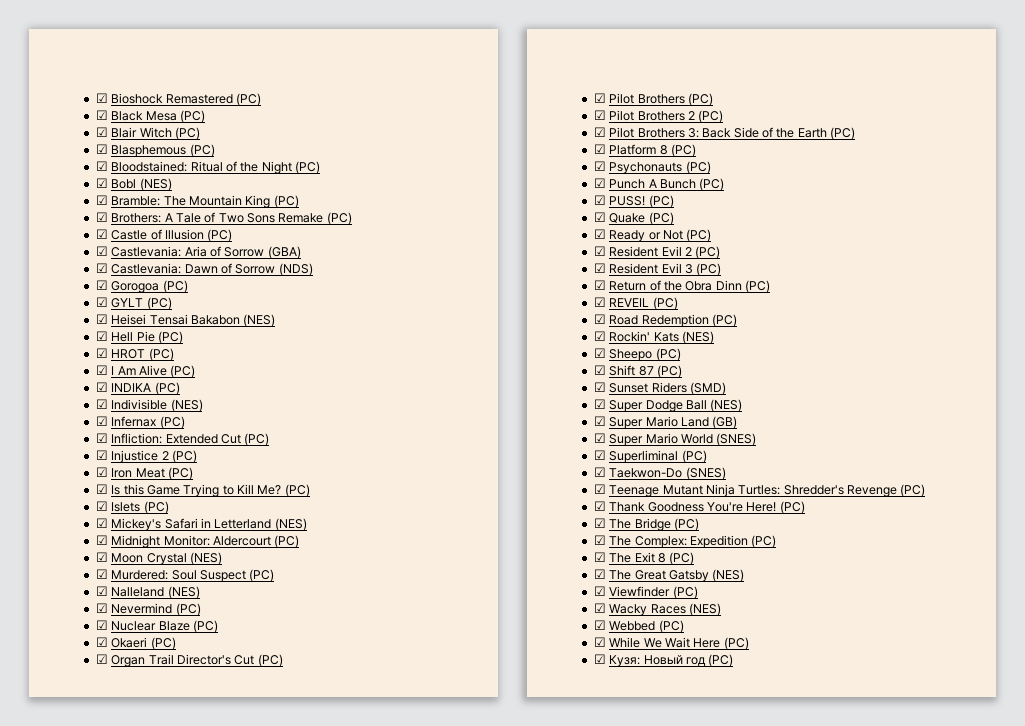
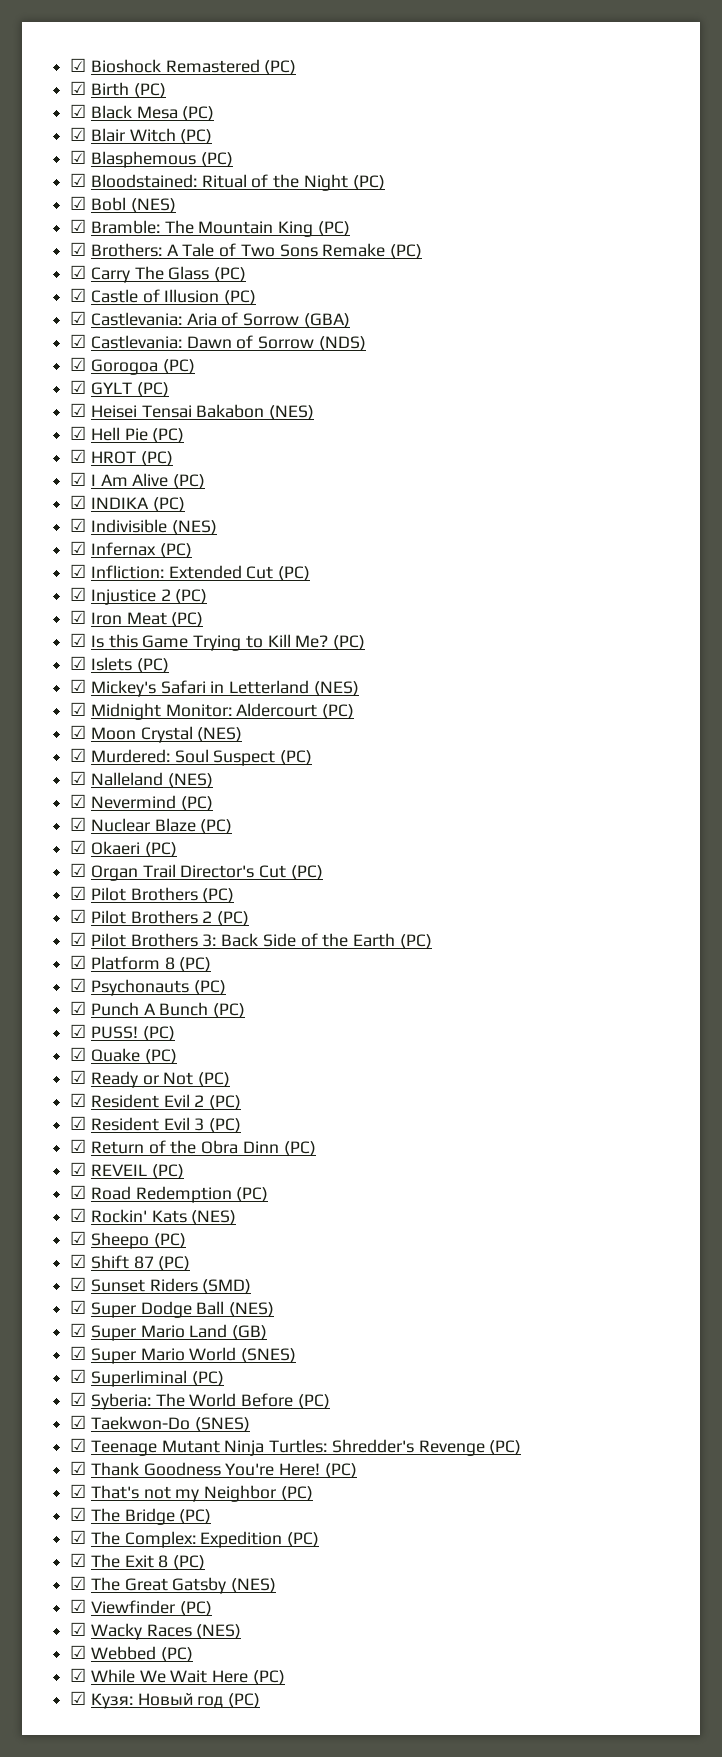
+ ☑ Birth (PC)
+ ☑ Carry The Glass (PC)
+ ☑ Syberia: The World Before (PC)
+ ☑ That's not my Neighbor (PC)

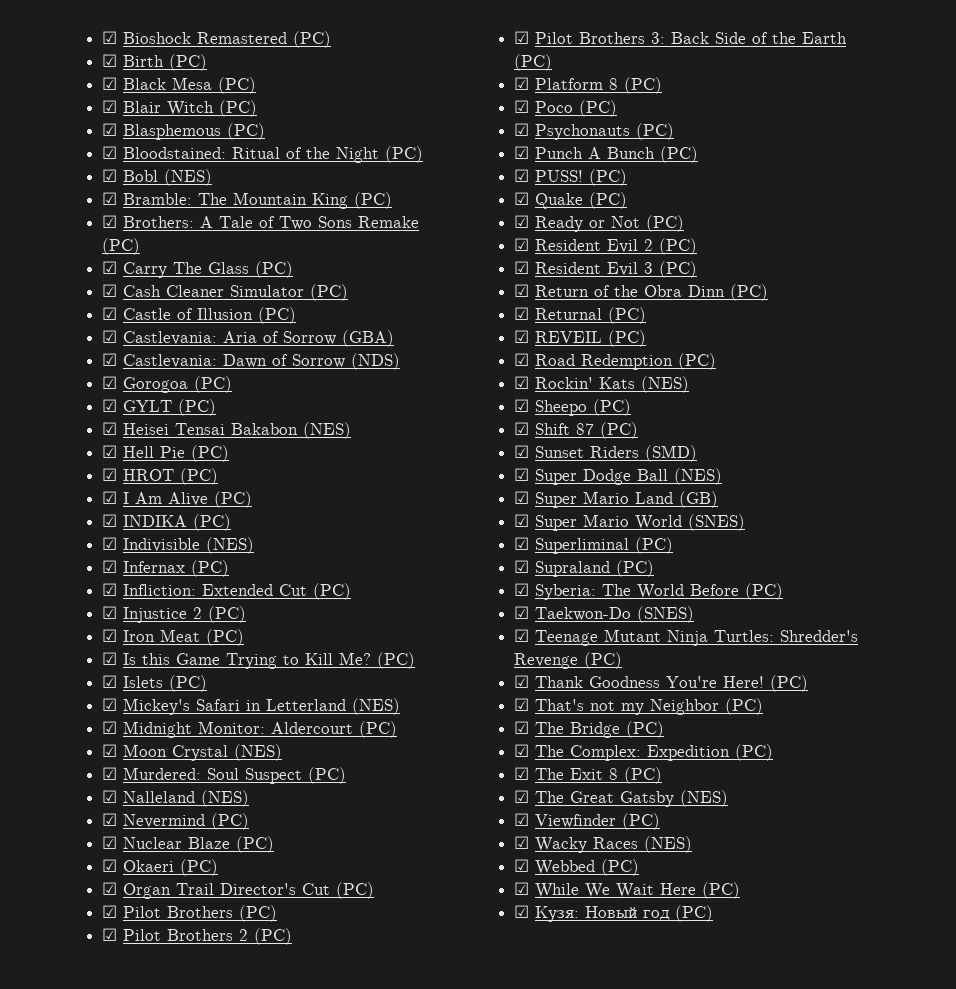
+ ☑ Cash Cleaner Simulator (PC)
+ ☑ Poco (PC)
+ ☑ Returnal (PC)
+ ☑ Supraland (PC)

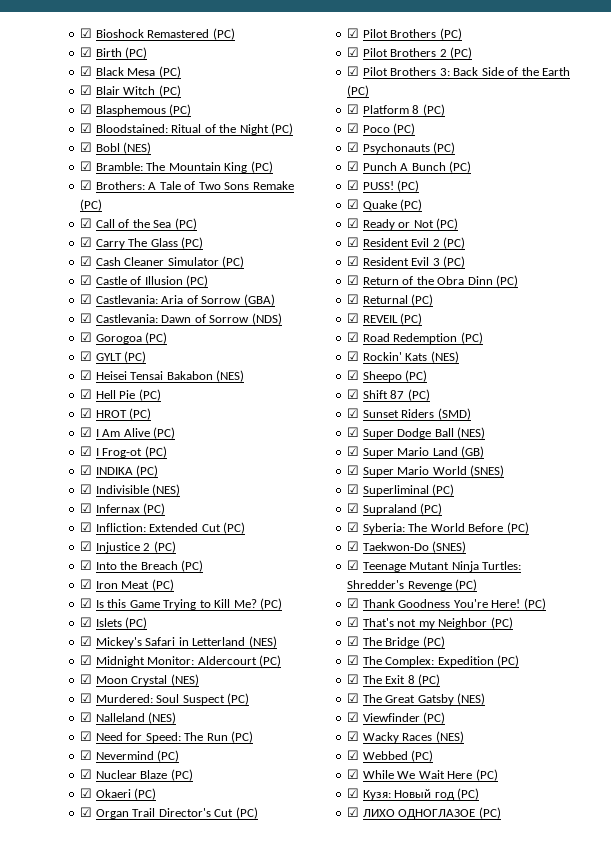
+ ☑ Call of the Sea (PC)
+ ☑ I Frog-ot (PC)
+ ☑ Into the Breach (PC)
+ ☑ Need for Speed: The Run (PC)
+ ☑ ЛИХО ОДНОГЛАЗОЕ (PC)

